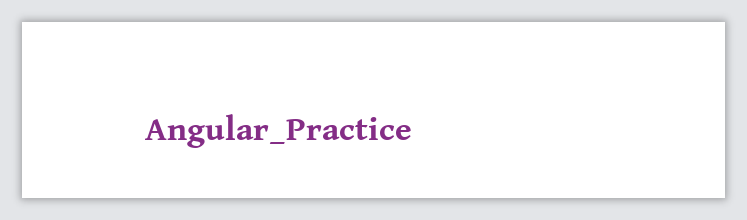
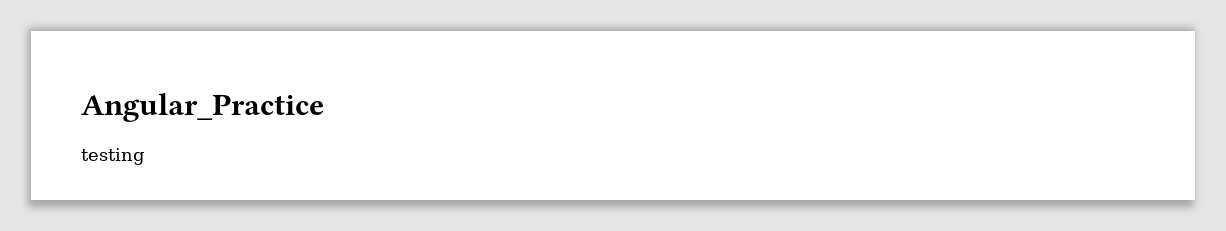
+ testing

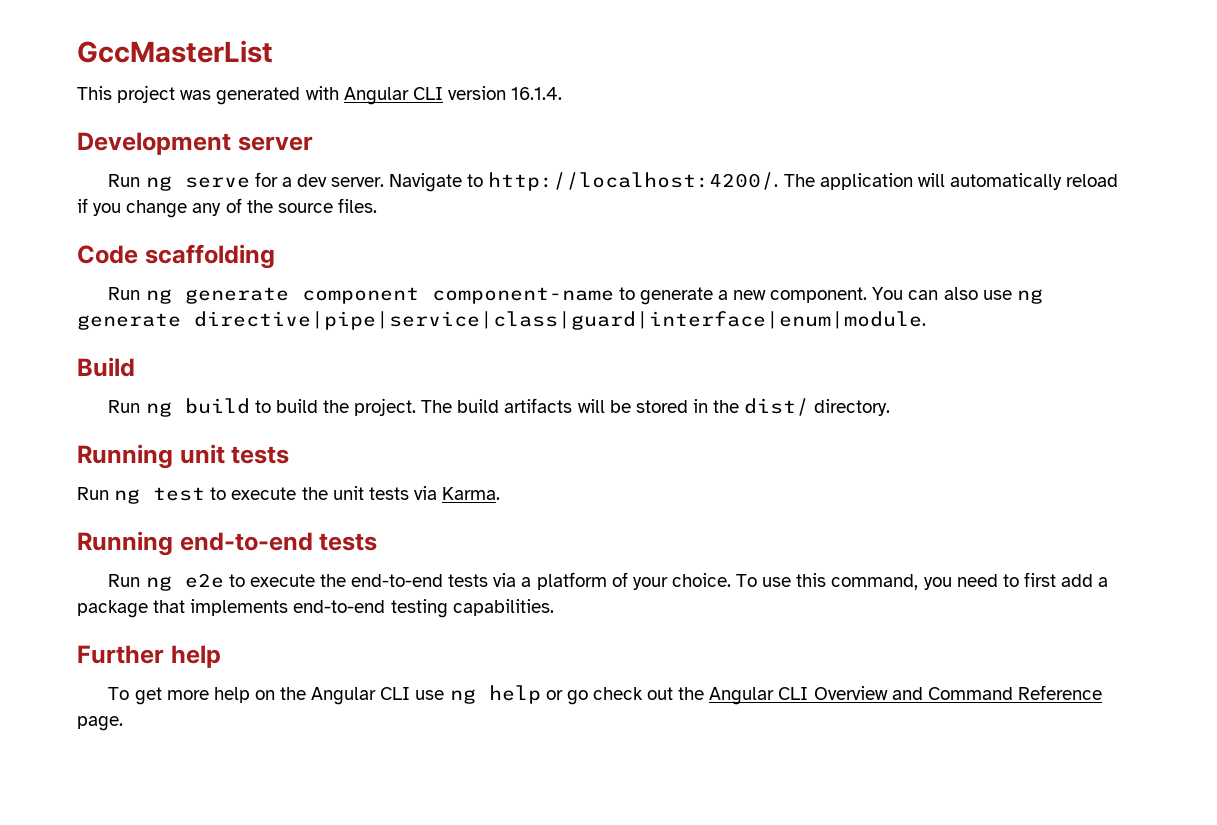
- Angular_Practice
- testing
+ GccMasterList
+ This project was generated with Angular CLI version 16.1.4.
+ Development server
+ Run ng serve for a dev server. Navigate to http://localhost:4200/. The application will automatically reload if you change any of the source files.
+ Code scaffolding
+ Run ng generate component component-name to generate a new component. You can also use ng generate directive|pipe|service|class|guard|interface|enum|module.
+ Build
+ Run ng build to build the project. The build artifacts will be stored in the dist/ directory.
+ Running unit tests
+ Run ng test to execute the unit tests via Karma.
+ Running end-to-end tests
+ Run ng e2e to execute the end-to-end tests via a platform of your choice. To use this command, you need to first add a package that implements end-to-end testing capabilities.
+ Further help
+ To get more help on the Angular CLI use ng help or go check out the Angular CLI Overview and Command Reference page.

